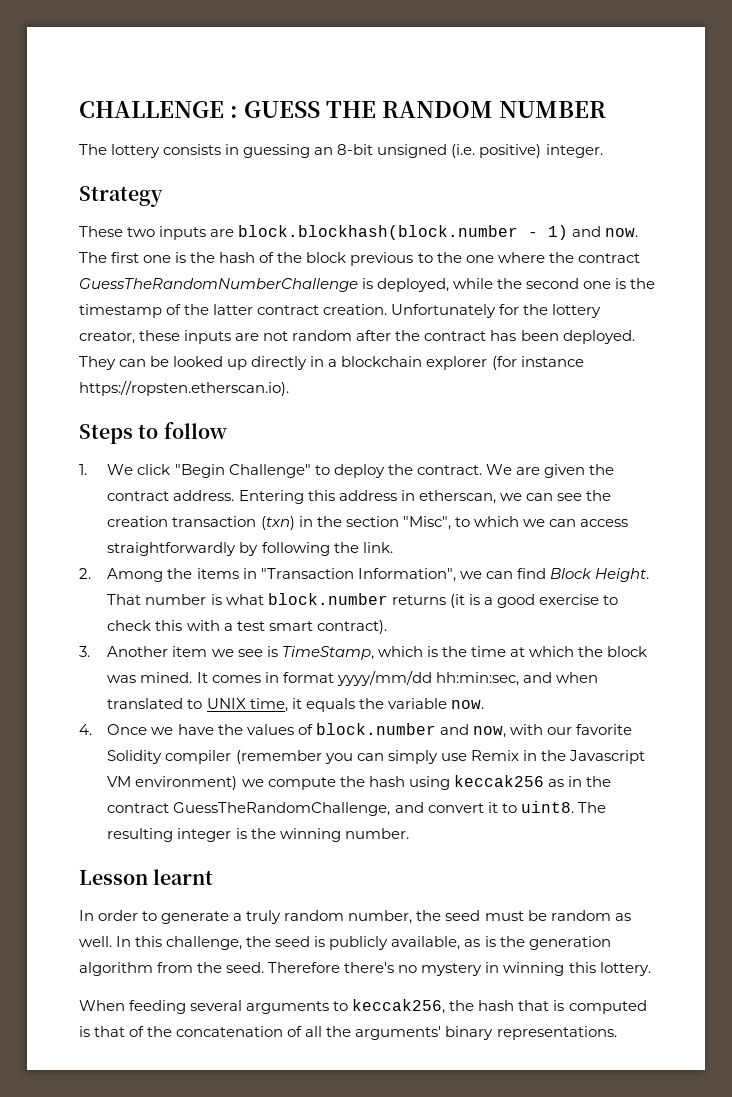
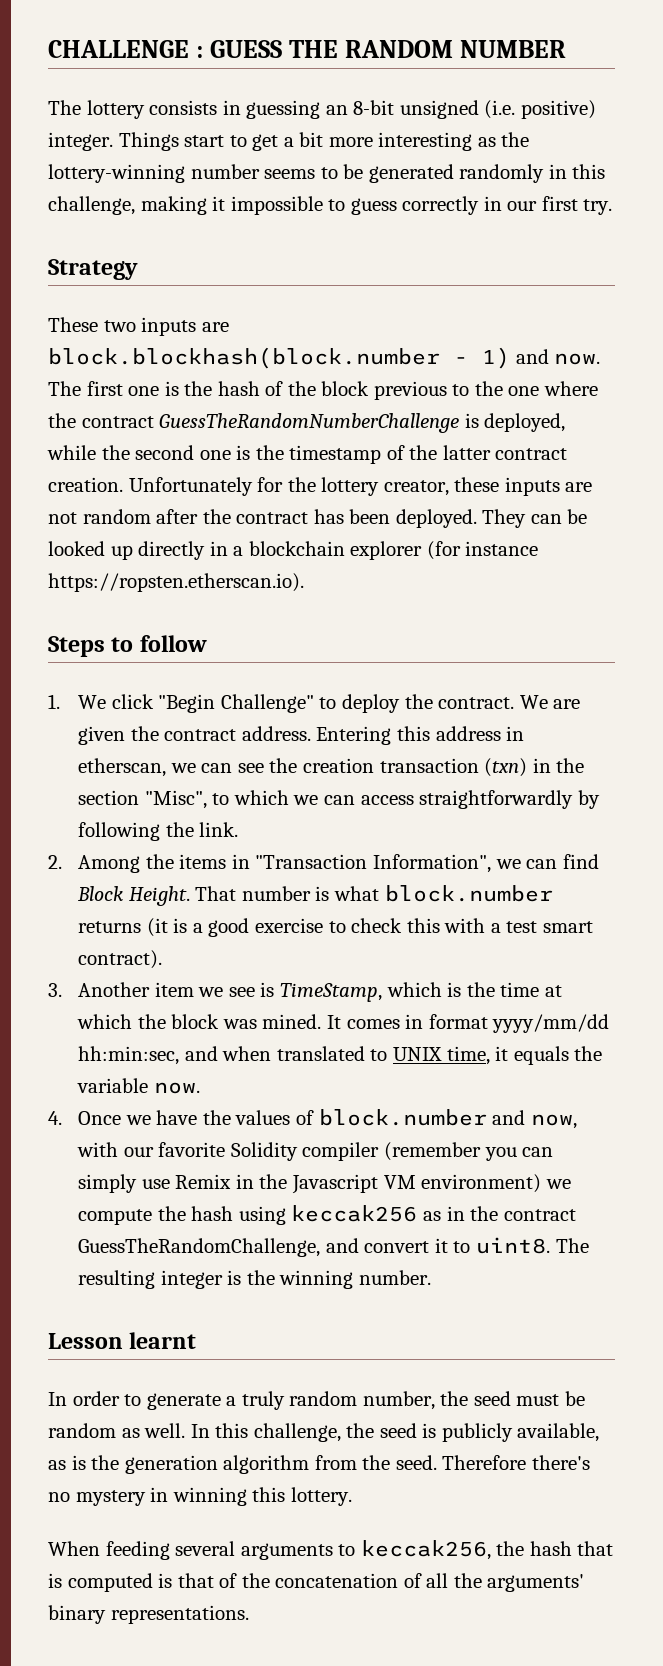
+ Things start to get a bit more interesting as the lottery-winning number seems to be generated randomly in this challenge, making it impossible to guess correctly in our first try.

